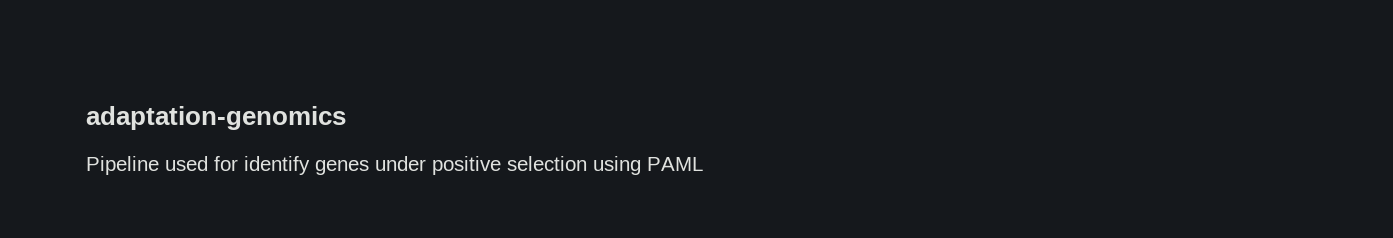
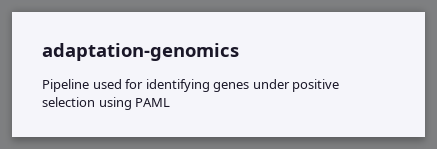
- Pipeline used for identify genes under positive selection using PAML
+ Pipeline used for identifying genes under positive selection using PAML

